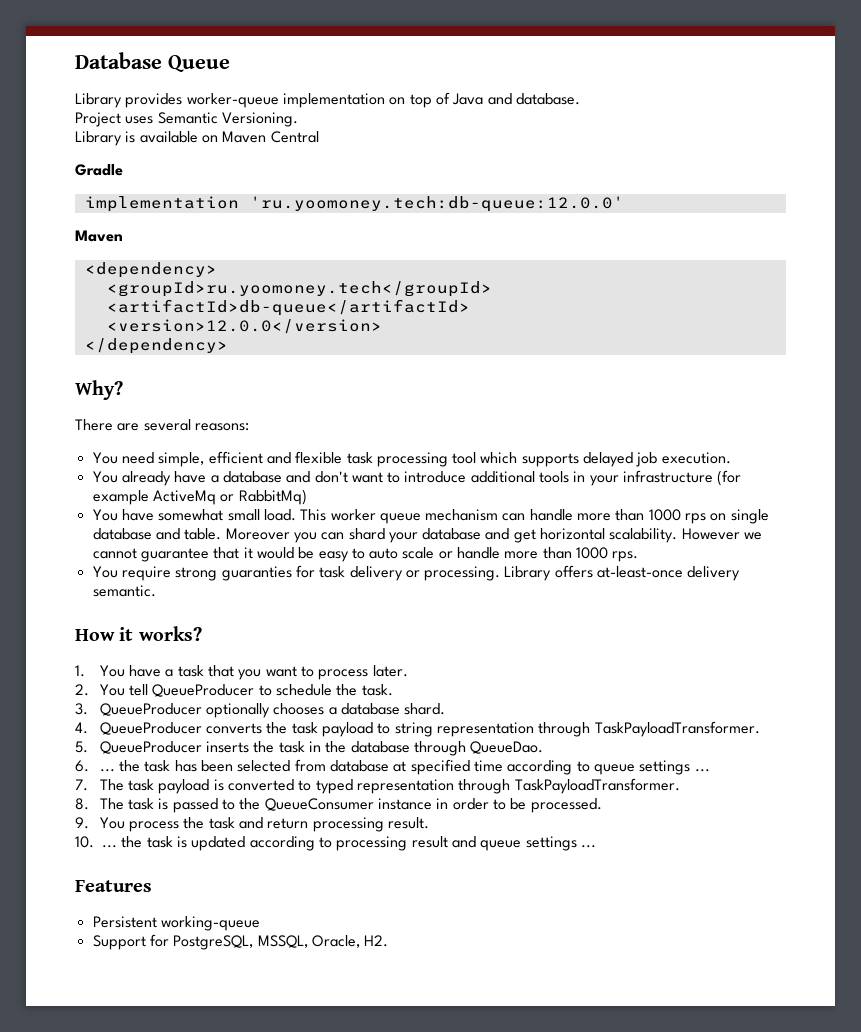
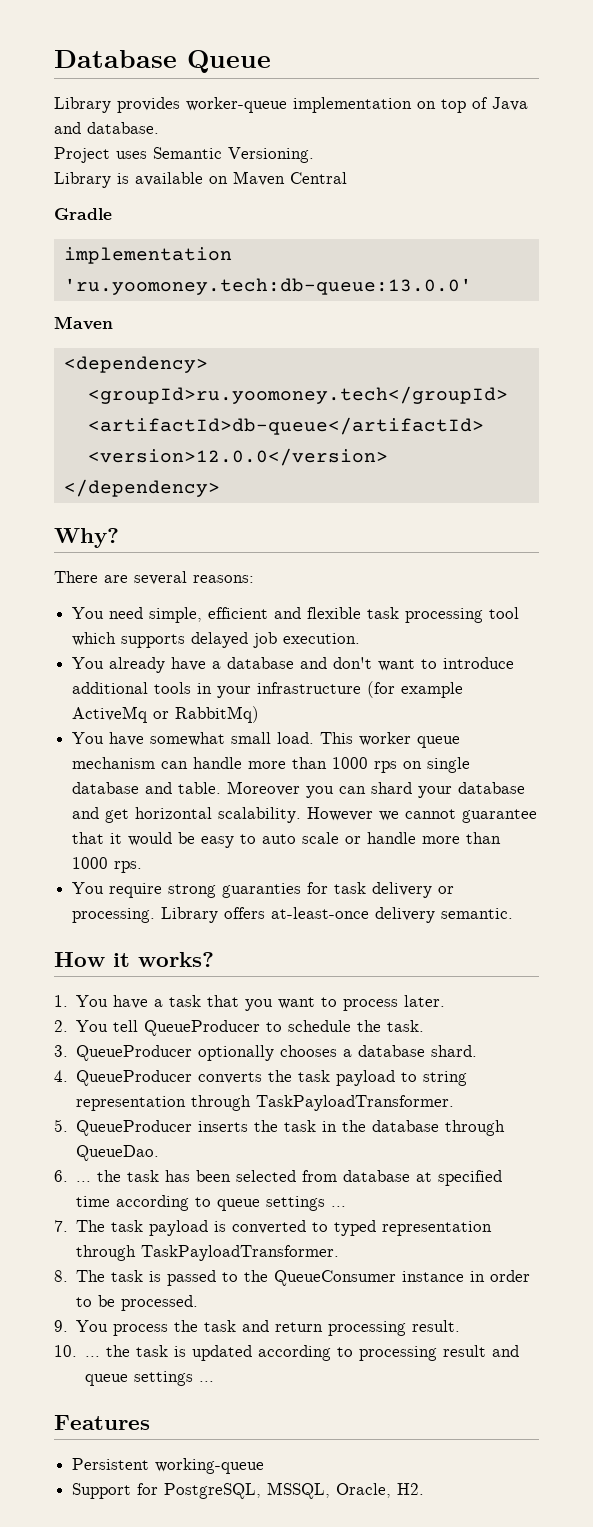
- implementation 'ru.yoomoney.tech:db-queue:12.0.0'
+ implementation 'ru.yoomoney.tech:db-queue:13.0.0'

